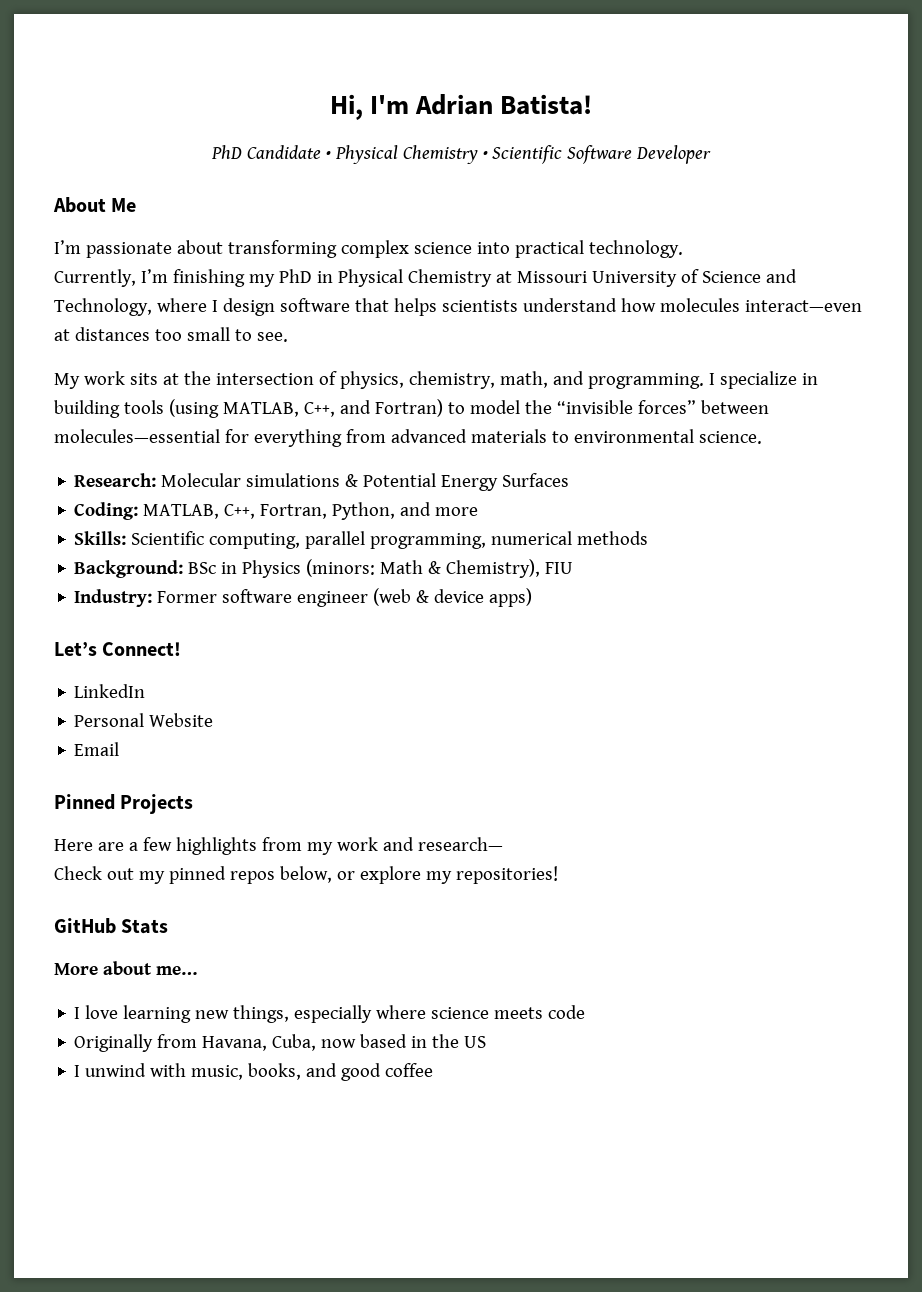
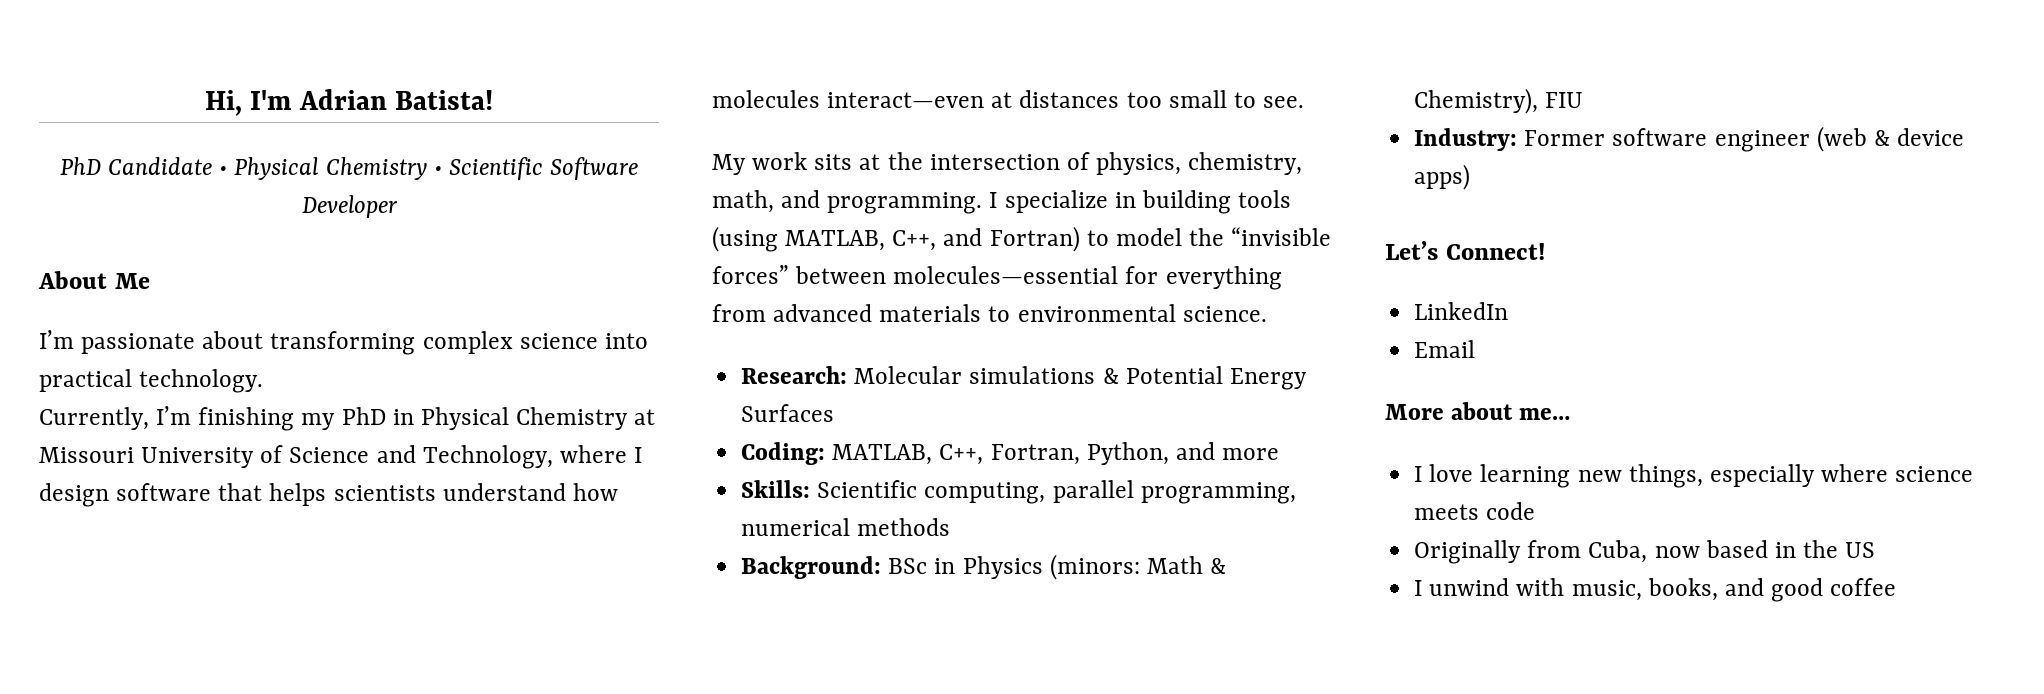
- Personal Website
- Pinned Projects
- Here are a few highlights from my work and research—
- Check out my pinned repos below, or explore my repositories!
- GitHub Stats
- Originally from Havana, Cuba, now based in the US
+ Originally from Cuba, now based in the US

